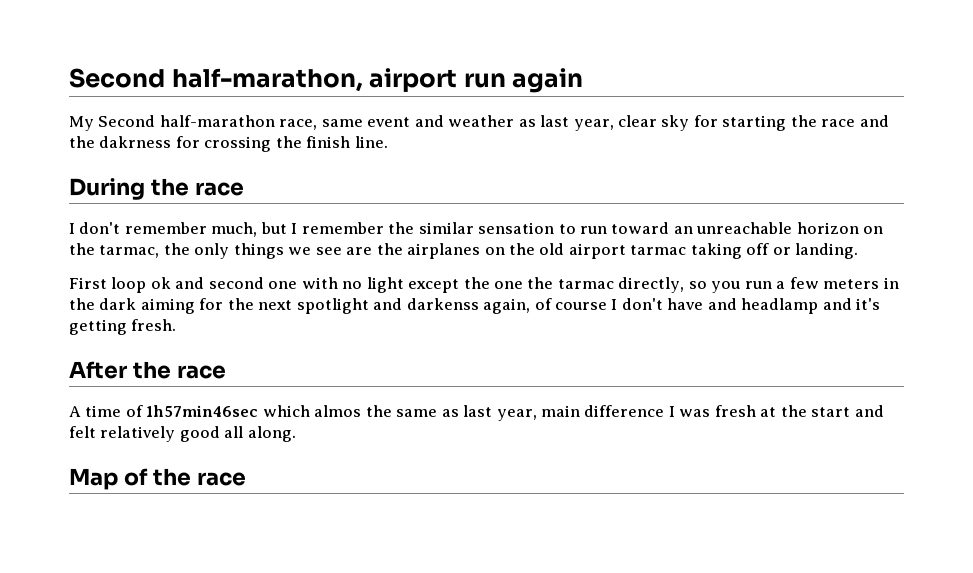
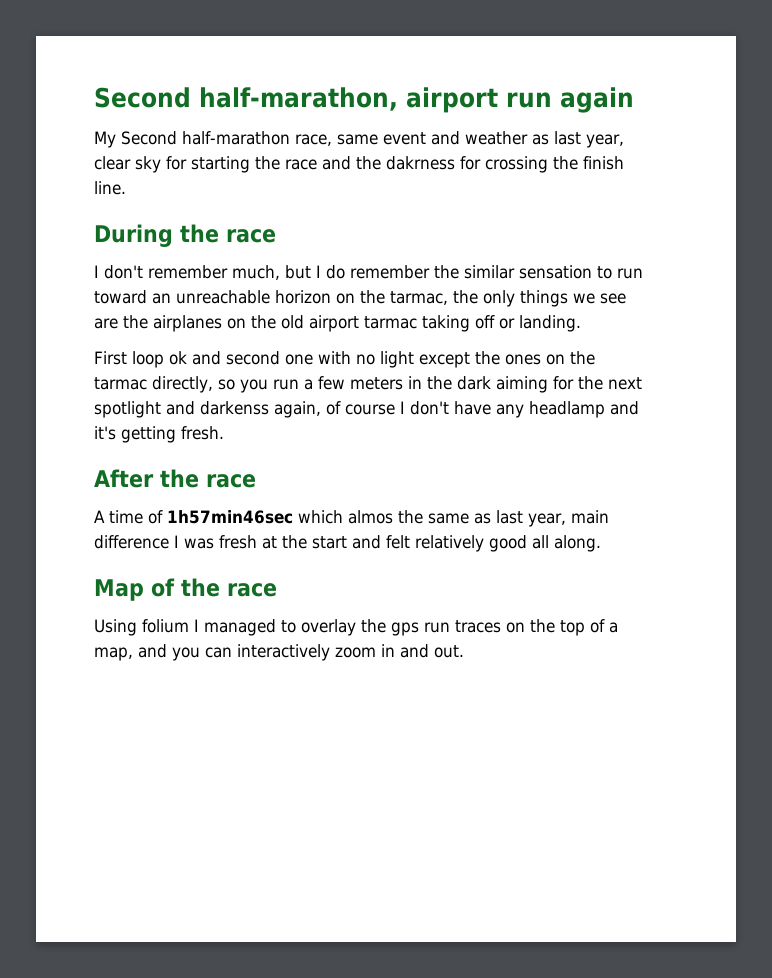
- I don't remember much, but I remember the similar sensation to run toward an unreachable horizon on the tarmac, the only things we see are the airplanes on the old airport tarmac taking off or landing.
+ I don't remember much, but I do remember the similar sensation to run toward an unreachable horizon on the tarmac, the only things we see are the airplanes on the old airport tarmac taking off or landing.
- First loop ok and second one with no light except the one the tarmac directly, so you run a few meters in the dark aiming for the next spotlight and darkenss again, of course I don't have and headlamp and it's getting fresh.
+ First loop ok and second one with no light except the ones on the tarmac directly, so you run a few meters in the dark aiming for the next spotlight and darkenss again, of course I don't have any headlamp and it's getting fresh.
+ Using folium I managed to overlay the gps run traces on the top of a map, and you can interactively zoom in and out.

